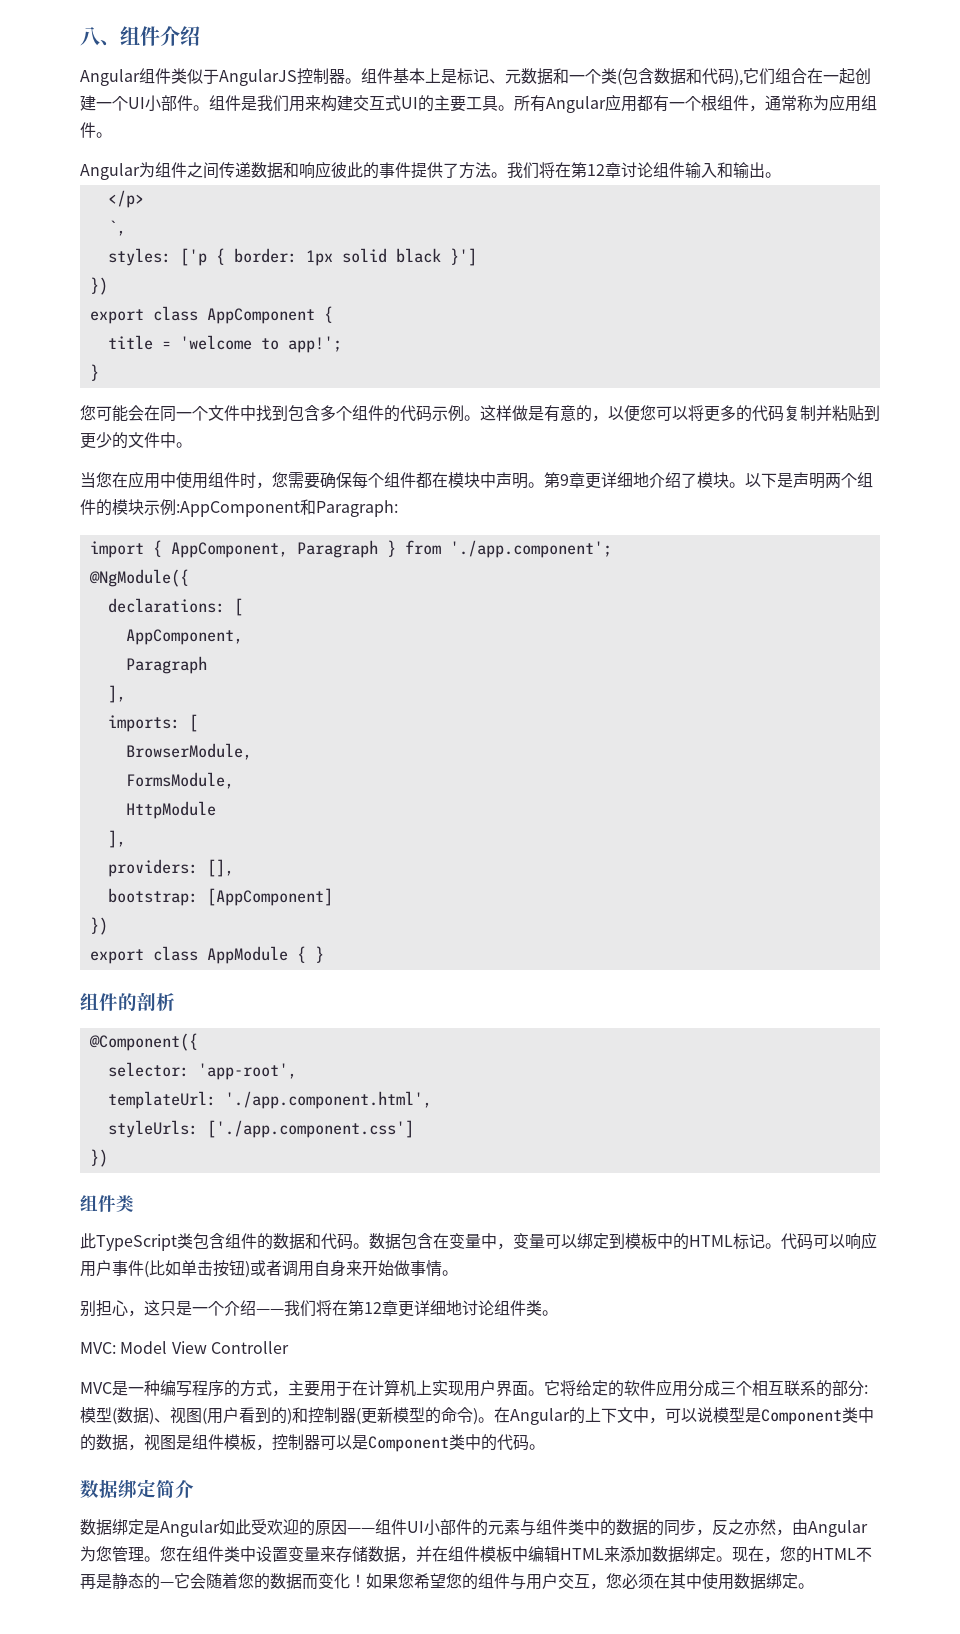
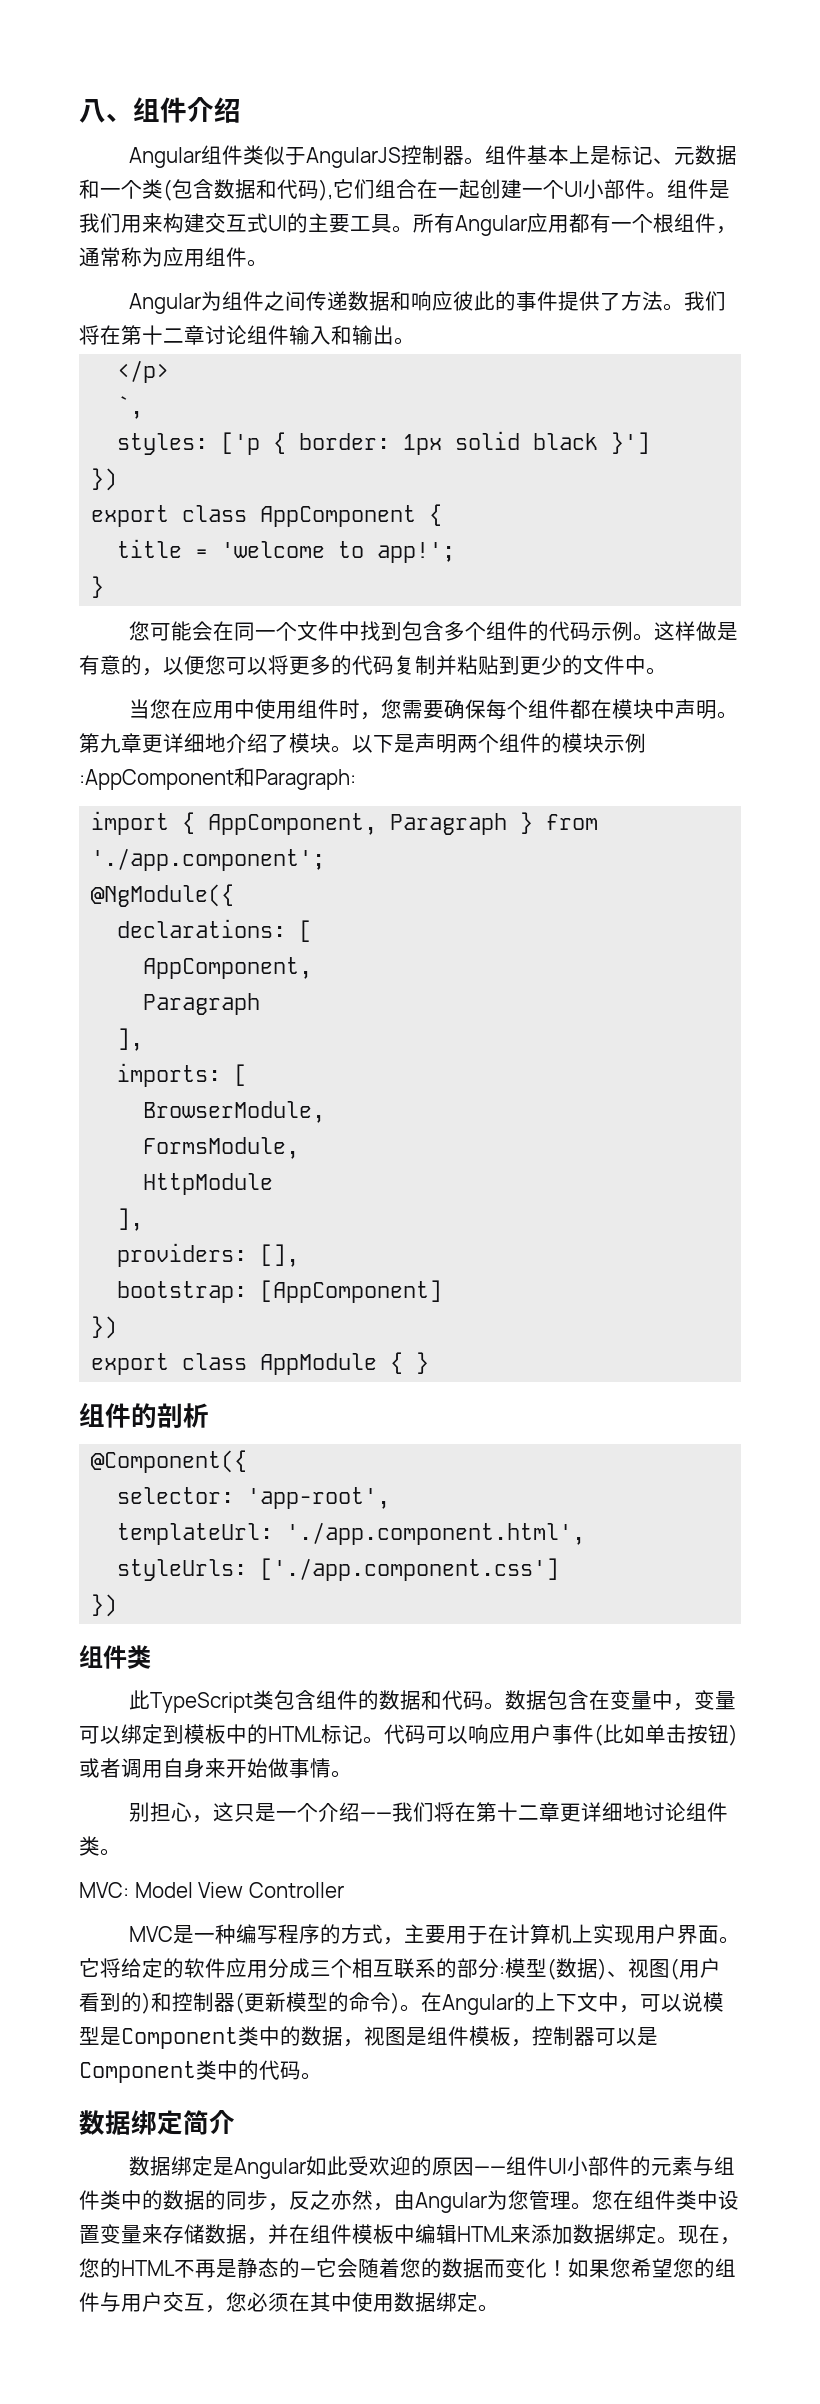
- 我们将在第12章讨论组件输入和输出。
+ 我们将在第十二章讨论组件输入和输出。
- 第9章更详细地介绍了模块。
+ 第九章更详细地介绍了模块。
- 别担心，这只是一个介绍——我们将在第12章更详细地讨论组件类。
+ 别担心，这只是一个介绍——我们将在第十二章更详细地讨论组件类。

